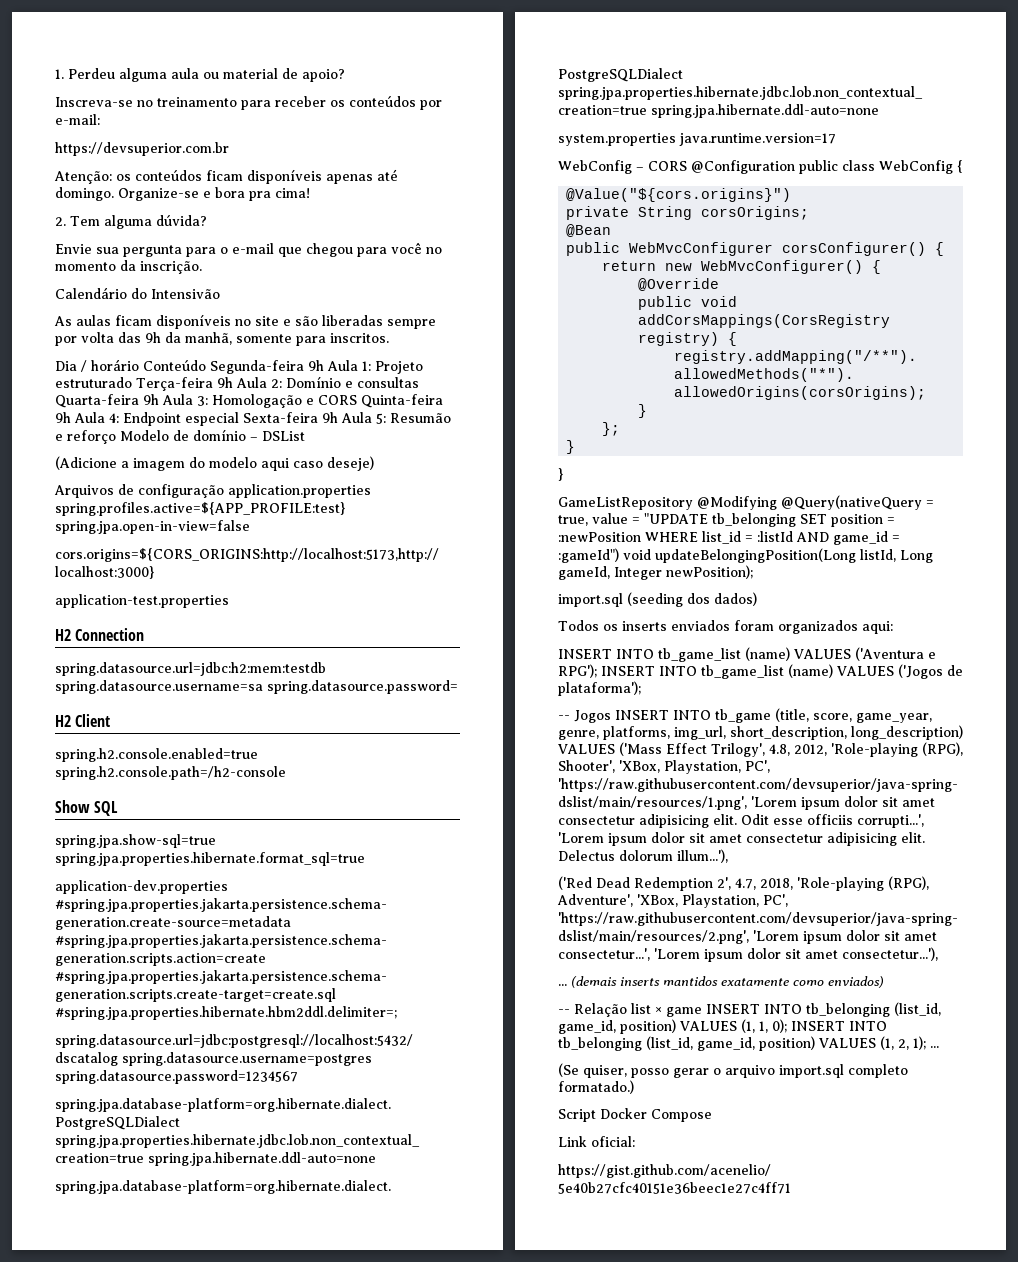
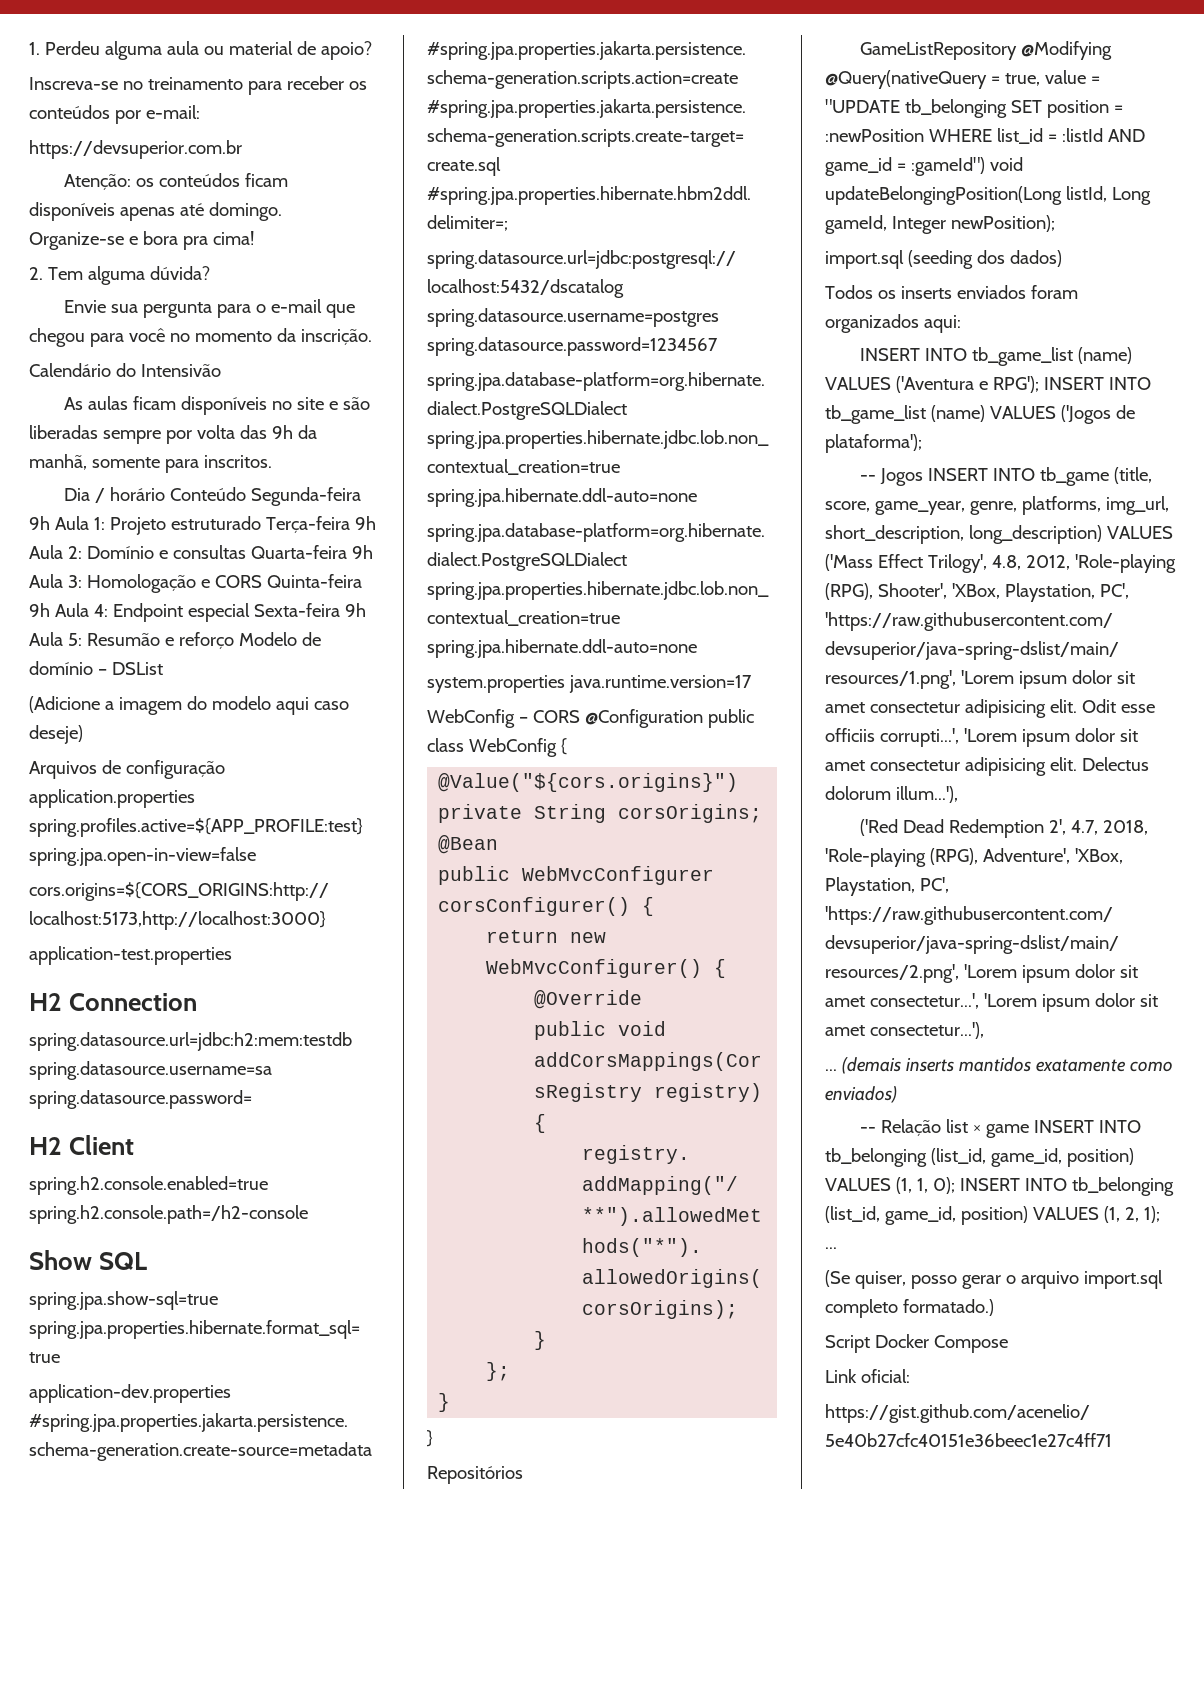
+ Repositórios

